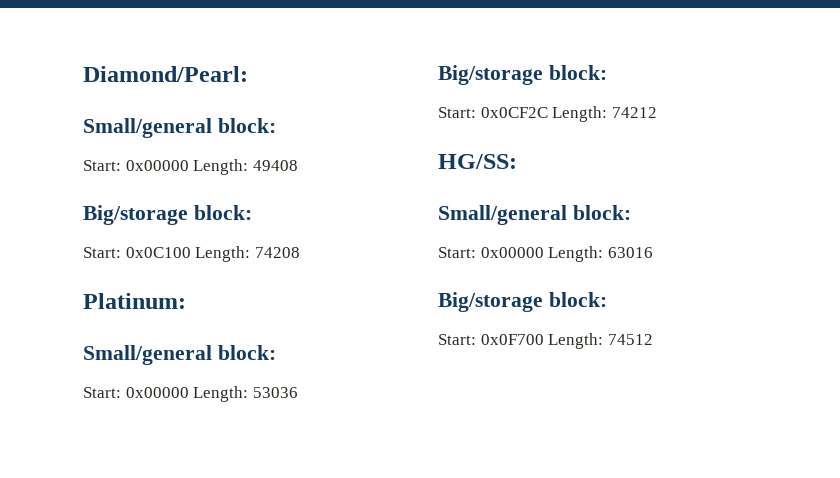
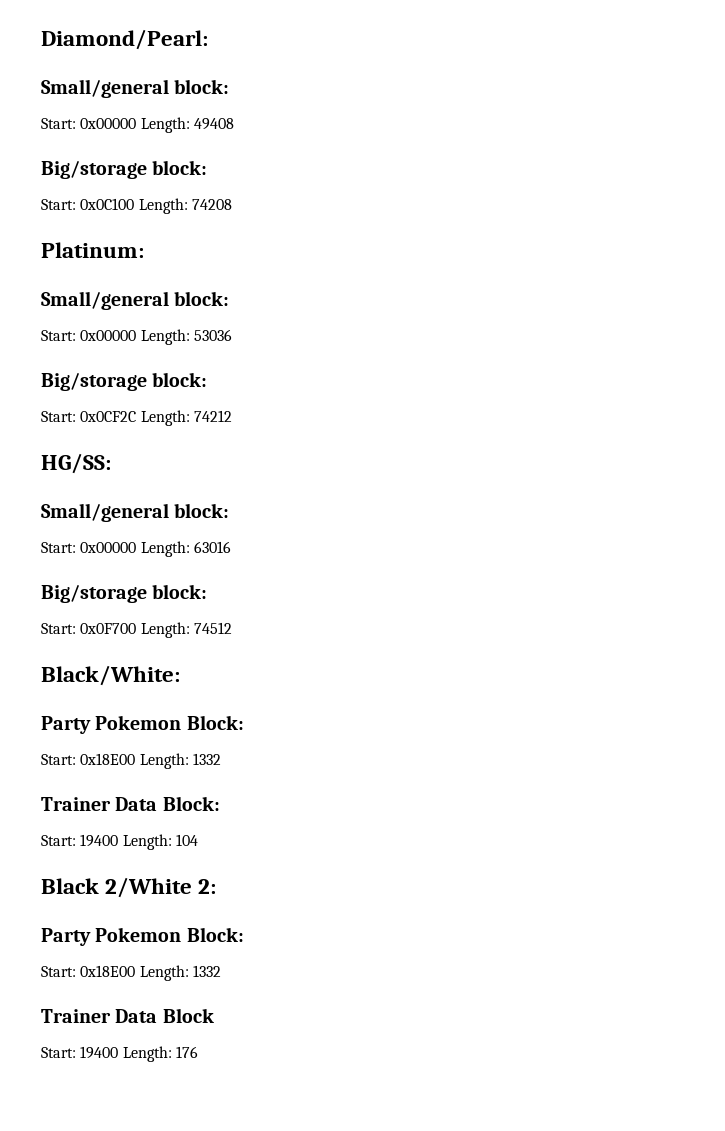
+ Black/White:
+ Party Pokemon Block:
+ Start: 0x18E00 Length: 1332
+ Trainer Data Block:
+ Start: 19400 Length: 104
+ Black 2/White 2:
+ Party Pokemon Block:
+ Start: 0x18E00 Length: 1332
+ Trainer Data Block
+ Start: 19400 Length: 176

